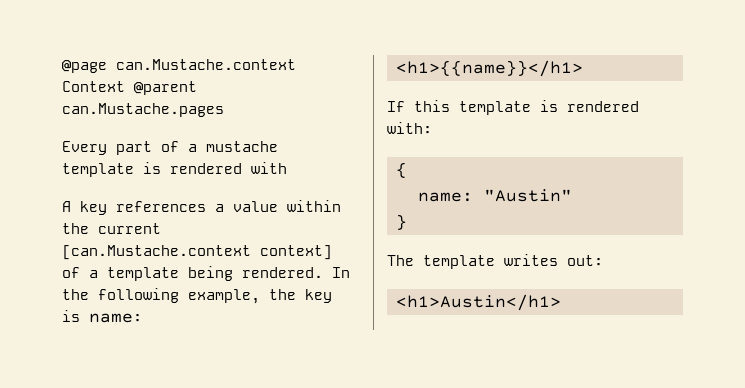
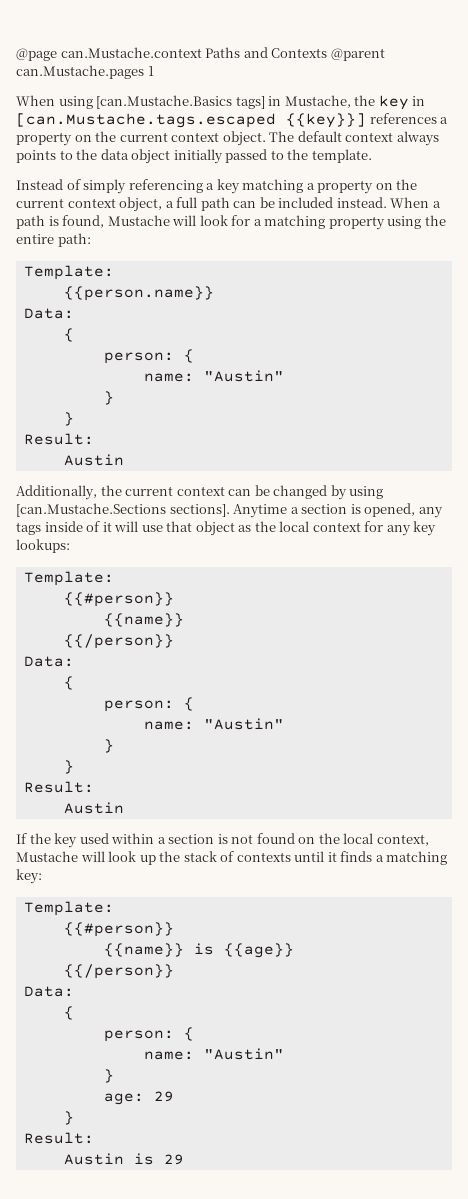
- @page can.Mustache.context Context @parent can.Mustache.pages
- Every part of a mustache template is rendered with
- A key references a value within the current [can.Mustache.context context] of a template being rendered. In the following example, the key is name:
- <h1>{{name}}</h1>
- If this template is rendered with:
+ @page can.Mustache.context Paths and Contexts @parent can.Mustache.pages 1
+ When using [can.Mustache.Basics tags] in Mustache, the key in [can.Mustache.tags.escaped {{key}}] references a property on the current context object. The default context always points to the data object initially passed to the template.
+ Instead of simply referencing a key matching a property on the current context object, a full path can be included instead. When a path is found, Mustache will look for a matching property using the entire path:
+ Template:
+ {{person.name}}
+ Data:
  {
+ person: {
  name: "Austin"
  }
- The template writes out:
- <h1>Austin</h1>
+ }
+ Result:
+ Austin
+ Additionally, the current context can be changed by using [can.Mustache.Sections sections]. Anytime a section is opened, any tags inside of it will use that object as the local context for any key lookups:
+ Template:
+ {{#person}}
+ {{name}}
+ {{/person}}
+ Data:
+ {
+ person: {
+ name: "Austin"
+ }
+ }
+ Result:
+ Austin
+ If the key used within a section is not found on the local context, Mustache will look up the stack of contexts until it finds a matching key:
+ Template:
+ {{#person}}
+ {{name}} is {{age}}
+ {{/person}}
+ Data:
+ {
+ person: {
+ name: "Austin"
+ }
+ age: 29
+ }
+ Result:
+ Austin is 29

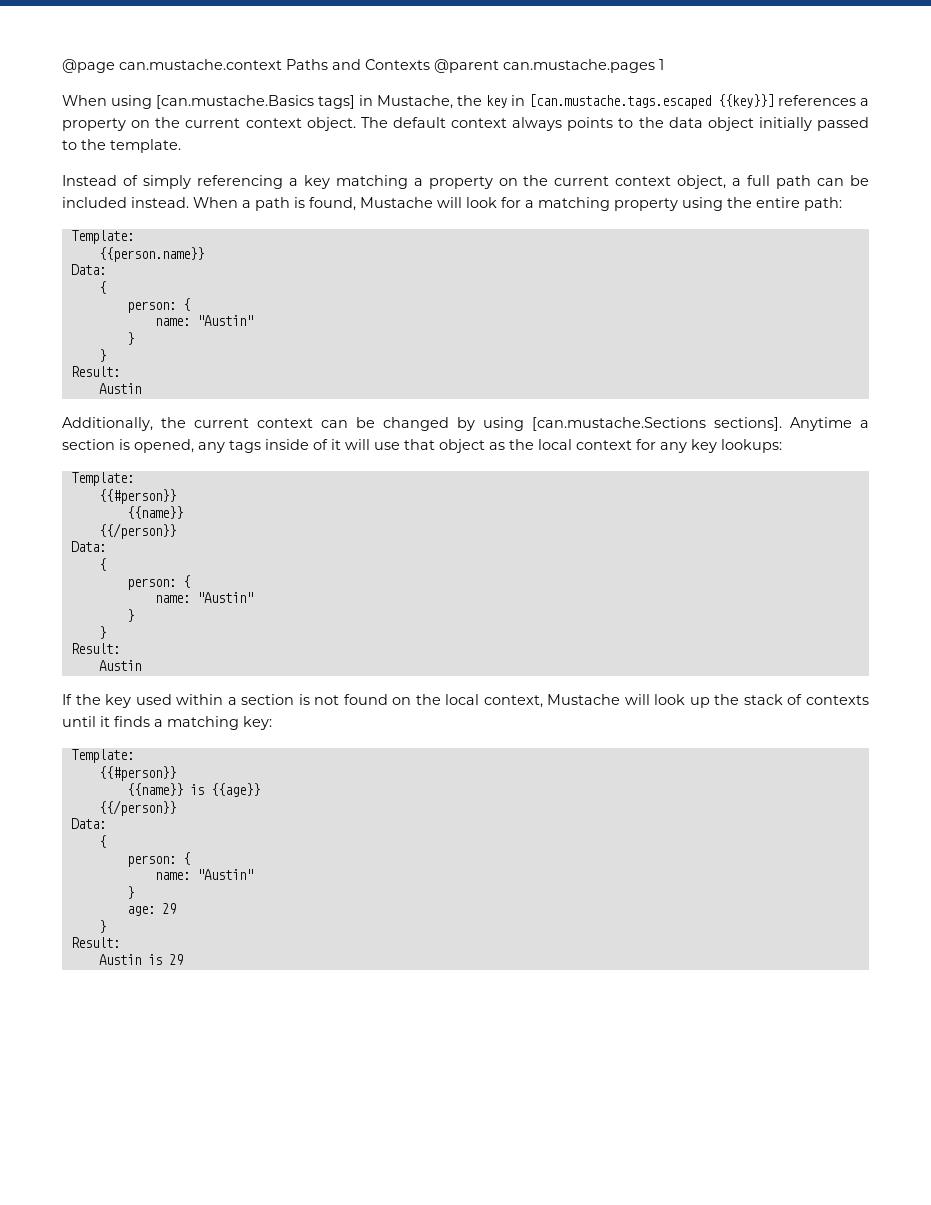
- @page can.Mustache.context Paths and Contexts @parent can.Mustache.pages 1
+ @page can.mustache.context Paths and Contexts @parent can.mustache.pages 1
- When using [can.Mustache.Basics tags] in Mustache, the key in [can.Mustache.tags.escaped {{key}}] references a property on the current context object.
+ When using [can.mustache.Basics tags] in Mustache, the key in [can.mustache.tags.escaped {{key}}] references a property on the current context object.
- Additionally, the current context can be changed by using [can.Mustache.Sections sections].
+ Additionally, the current context can be changed by using [can.mustache.Sections sections].

